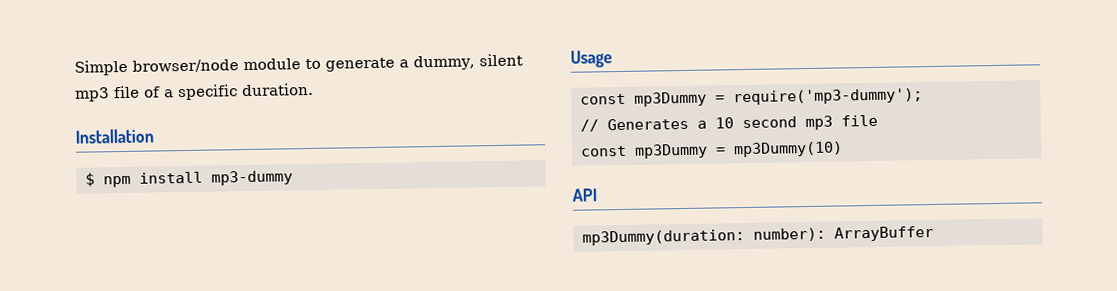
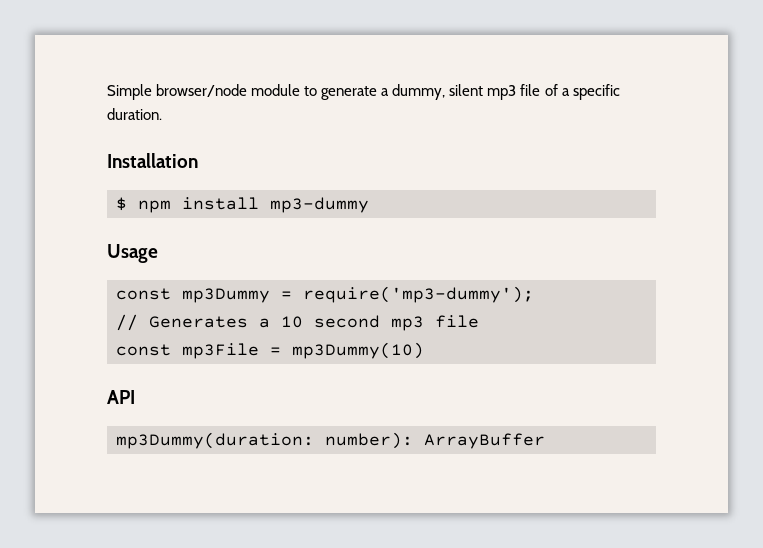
- const mp3Dummy = mp3Dummy(10)
+ const mp3File = mp3Dummy(10)

